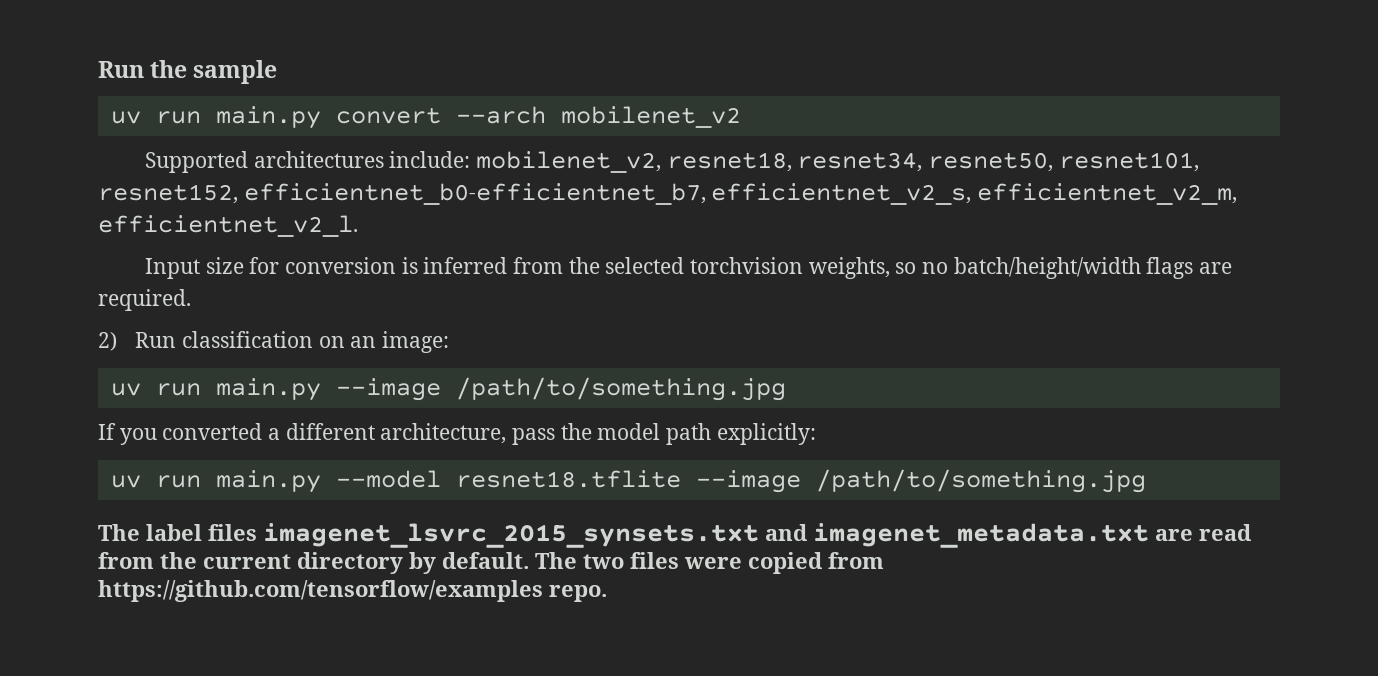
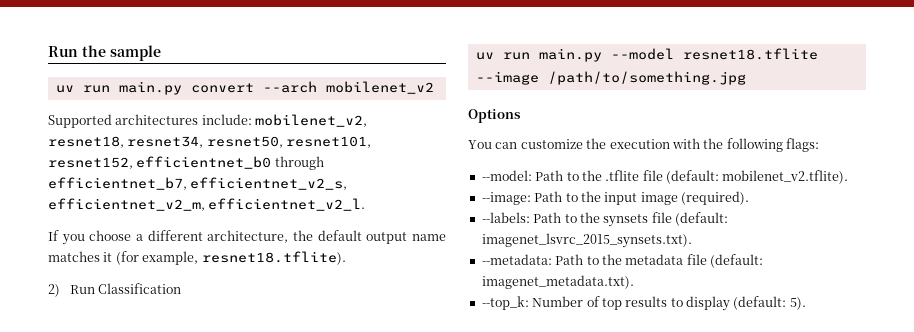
- Supported architectures include: mobilenet_v2, resnet18, resnet34, resnet50, resnet101, resnet152, efficientnet_b0-efficientnet_b7, efficientnet_v2_s, efficientnet_v2_m, efficientnet_v2_l.
+ Supported architectures include: mobilenet_v2, resnet18, resnet34, resnet50, resnet101, resnet152, efficientnet_b0 through efficientnet_b7, efficientnet_v2_s, efficientnet_v2_m, efficientnet_v2_l.
- Input size for conversion is inferred from the selected torchvision weights, so no batch/height/width flags are required.
- 2) Run classification on an image:
- uv run main.py --image /path/to/something.jpg
- If you converted a different architecture, pass the model path explicitly:
+ If you choose a different architecture, the default output name matches it (for example, resnet18.tflite).
+ 2) Run Classification
- The label files imagenet_lsvrc_2015_synsets.txt and imagenet_metadata.txt are read from the current directory by default. The two files were copied from https://github.com/tensorflow/examples repo.
+ Options
+ You can customize the execution with the following flags:
+ --model: Path to the .tflite file (default: mobilenet_v2.tflite).
+ --image: Path to the input image (required).
+ --labels: Path to the synsets file (default: imagenet_lsvrc_2015_synsets.txt).
+ --metadata: Path to the metadata file (default: imagenet_metadata.txt).
+ --top_k: Number of top results to display (default: 5).

